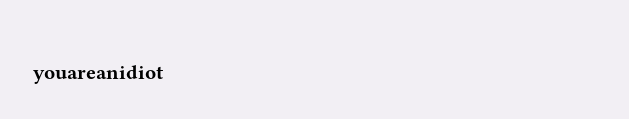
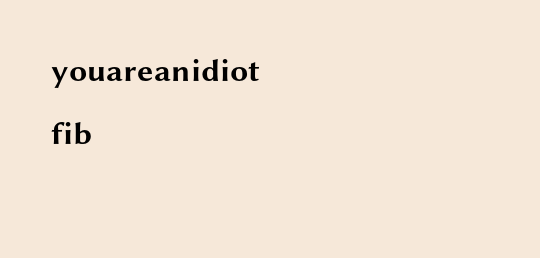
+ fib

